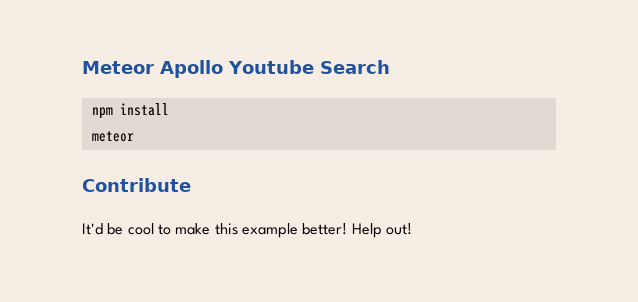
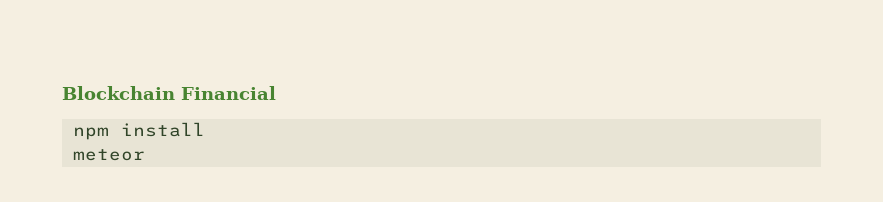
- Meteor Apollo Youtube Search
+ Blockchain Financial
- Contribute
- It'd be cool to make this example better! Help out!

